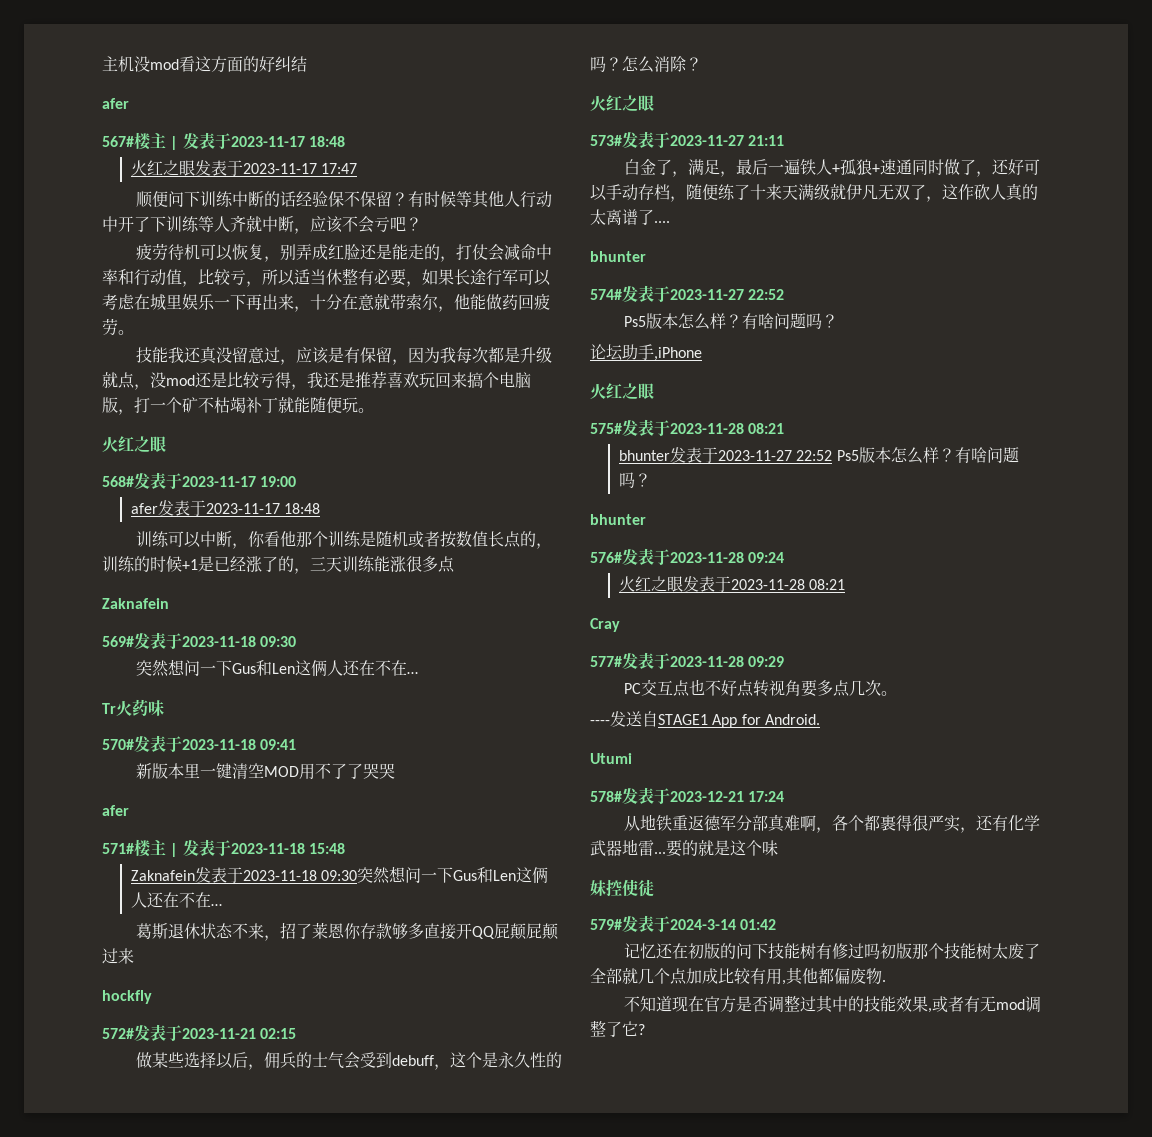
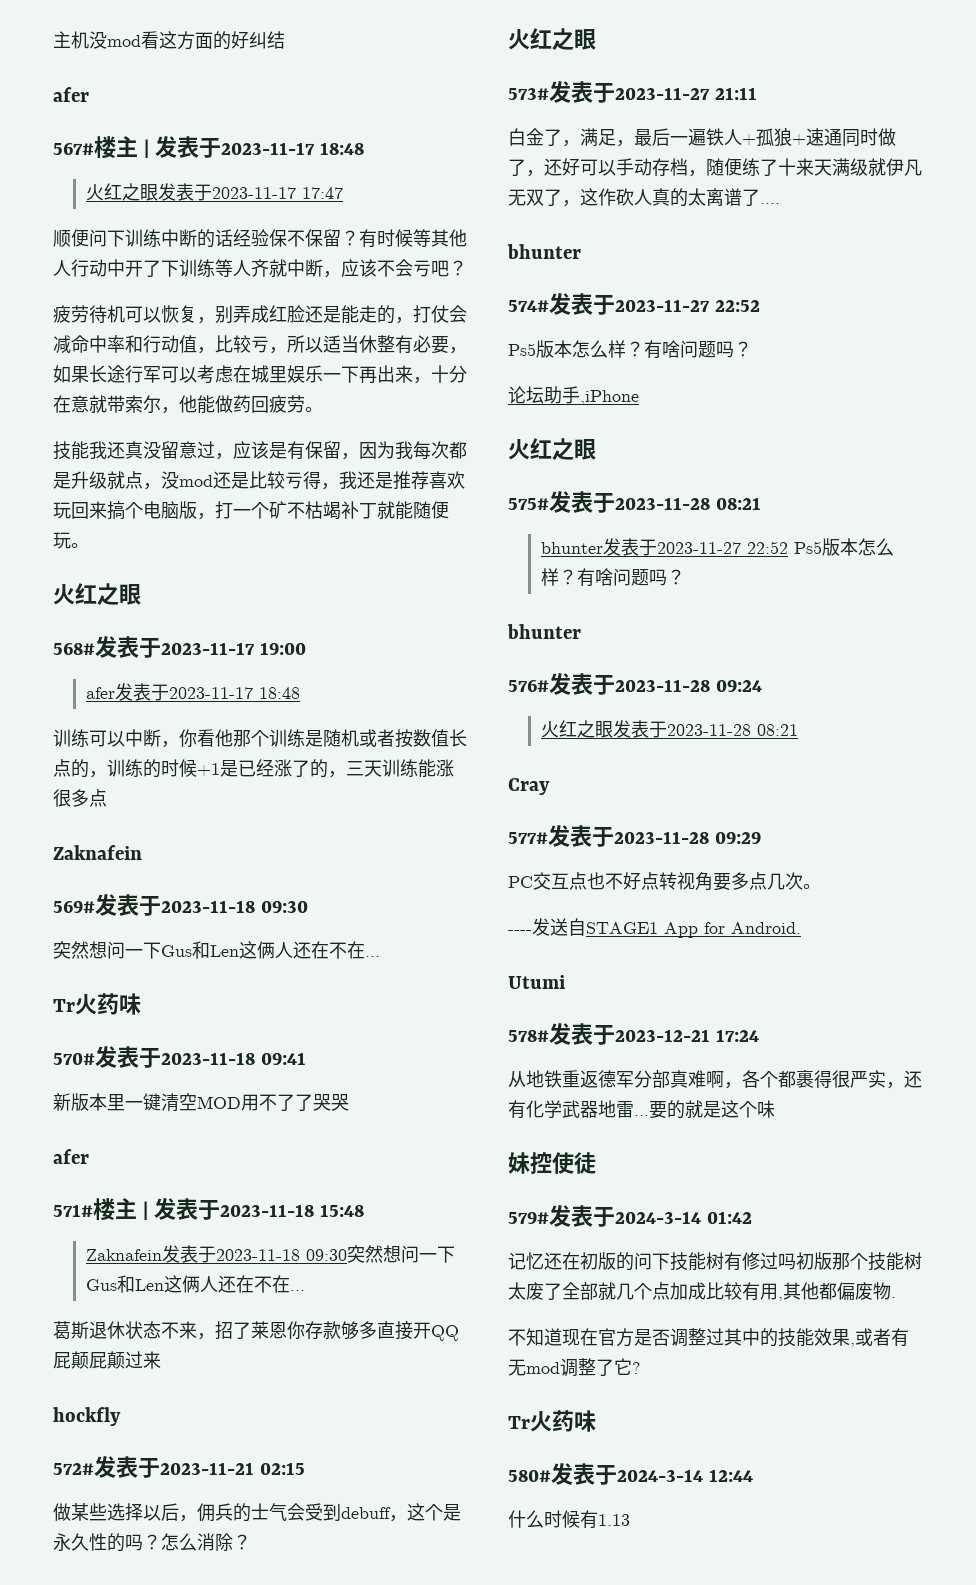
  不知道现在官方是否调整过其中的技能效果,或者有无mod调整了它?
+ Tr火药味
+ 580#发表于2024-3-14 12:44
+ 什么时候有1.13

